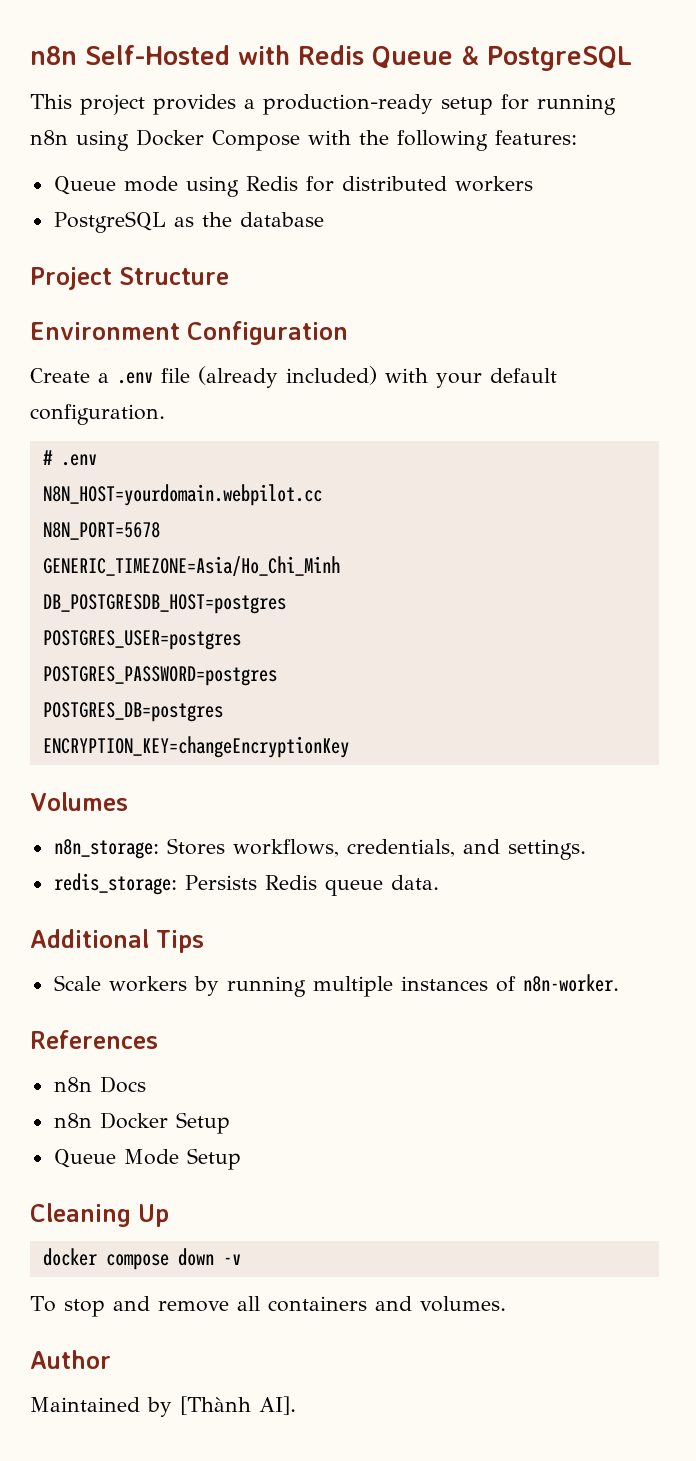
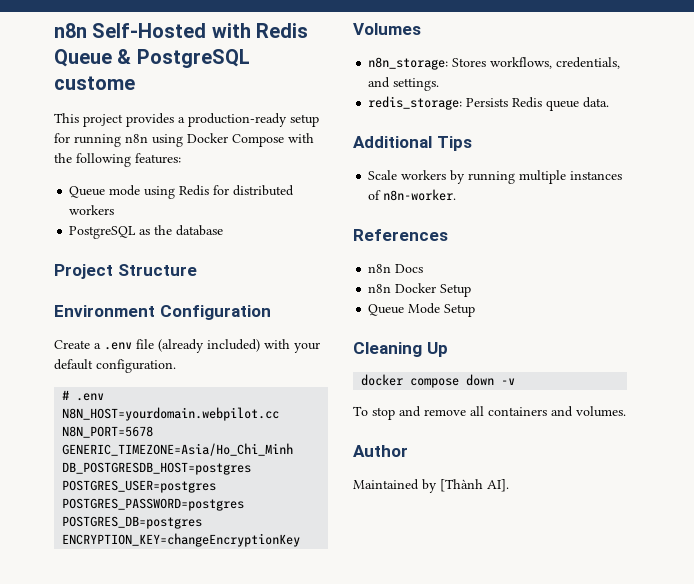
- n8n Self-Hosted with Redis Queue & PostgreSQL
+ n8n Self-Hosted with Redis Queue & PostgreSQL custome

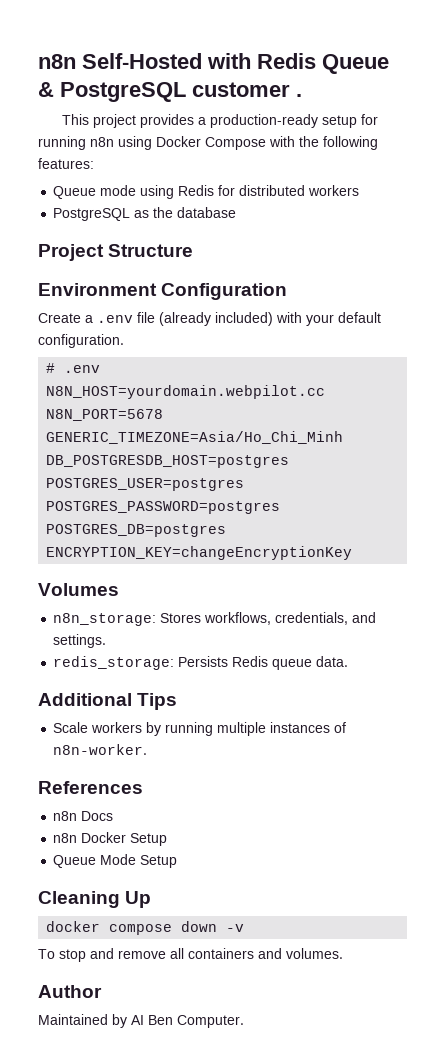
- n8n Self-Hosted with Redis Queue & PostgreSQL custome
+ n8n Self-Hosted with Redis Queue & PostgreSQL customer .
- Maintained by [Thành AI].
+ Maintained by AI Ben Computer.

